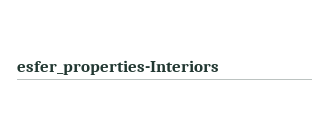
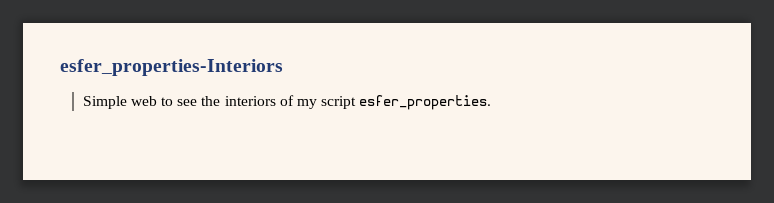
+ Simple web to see the interiors of my script esfer_properties.

